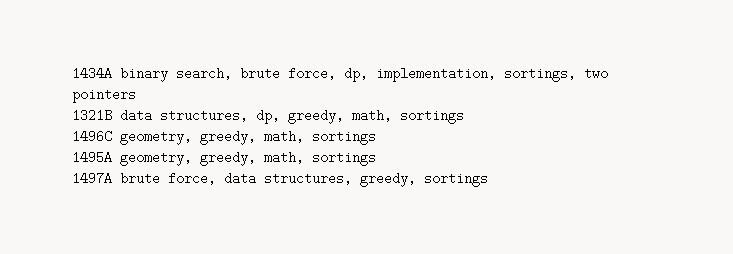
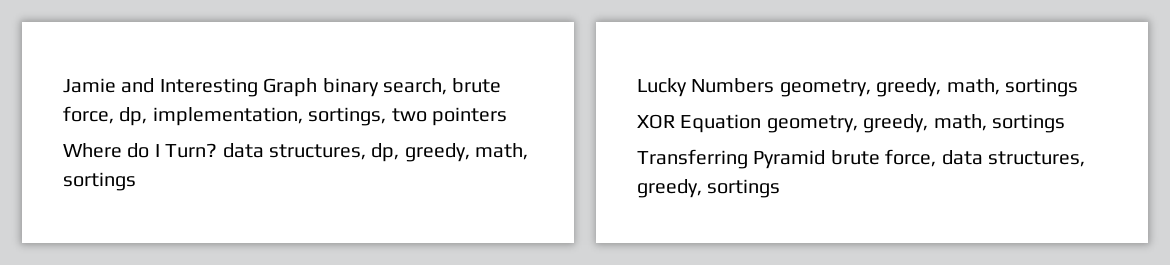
- 1434A binary search, brute force, dp, implementation, sortings, two pointers
+ Jamie and Interesting Graph binary search, brute force, dp, implementation, sortings, two pointers
- 1321B data structures, dp, greedy, math, sortings
+ Where do I Turn? data structures, dp, greedy, math, sortings
- 1496C geometry, greedy, math, sortings
- 1495A geometry, greedy, math, sortings
- 1497A brute force, data structures, greedy, sortings
+ Lucky Numbers geometry, greedy, math, sortings
+ XOR Equation geometry, greedy, math, sortings
+ Transferring Pyramid brute force, data structures, greedy, sortings

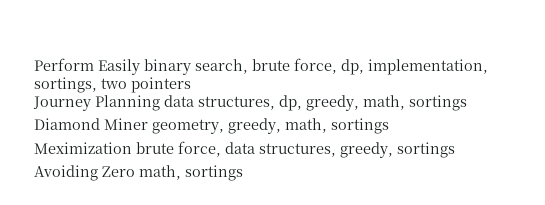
- Jamie and Interesting Graph binary search, brute force, dp, implementation, sortings, two pointers
+ Perform Easily binary search, brute force, dp, implementation, sortings, two pointers
- Where do I Turn? data structures, dp, greedy, math, sortings
+ Journey Planning data structures, dp, greedy, math, sortings
- Lucky Numbers geometry, greedy, math, sortings
- XOR Equation geometry, greedy, math, sortings
- Transferring Pyramid brute force, data structures, greedy, sortings
+ Diamond Miner geometry, greedy, math, sortings
+ Meximization brute force, data structures, greedy, sortings
+ Avoiding Zero math, sortings

